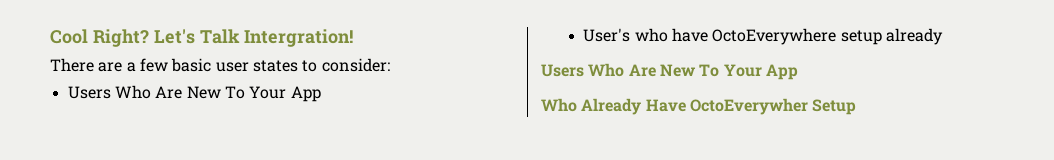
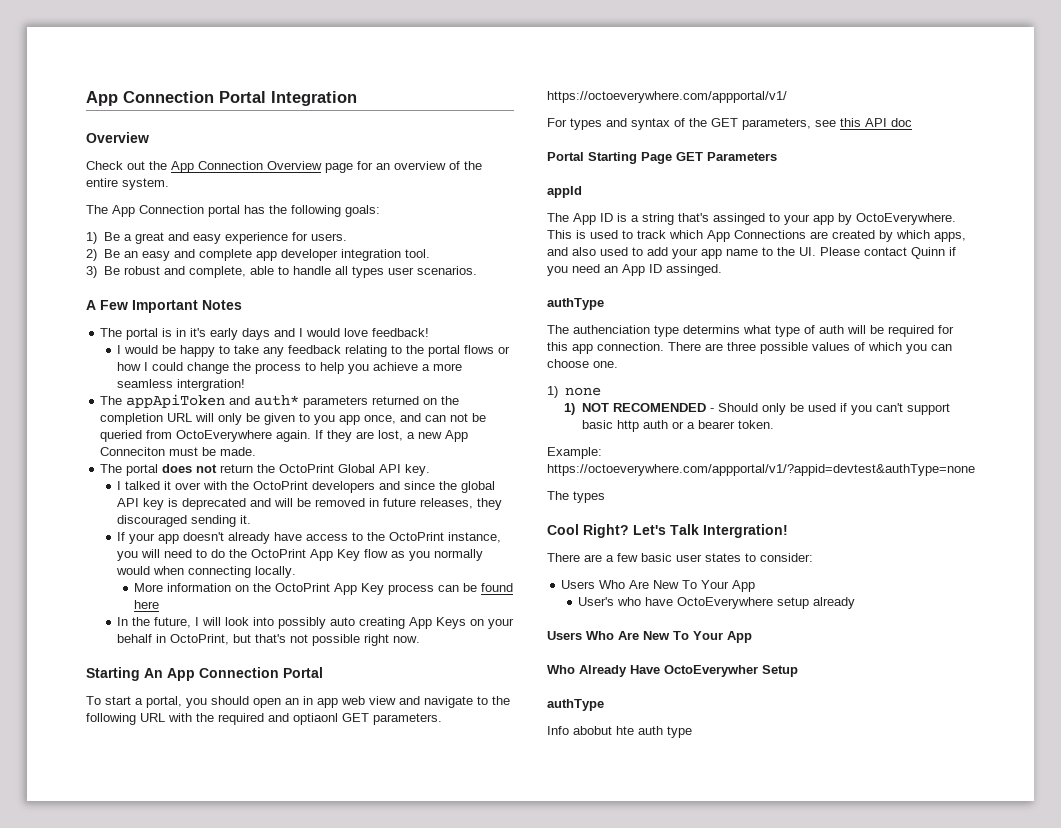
+ App Connection Portal Integration
+ Overview
+ Check out the App Connection Overview page for an overview of the entire system.
+ The App Connection portal has the following goals:
+ 1) Be a great and easy experience for users.
+ 2) Be an easy and complete app developer integration tool.
+ 3) Be robust and complete, able to handle all types user scenarios.
+ A Few Important Notes
+ The portal is in it's early days and I would love feedback!
+ I would be happy to take any feedback relating to the portal flows or how I could change the process to help you achieve a more seamless intergration!
+ The appApiToken and auth* parameters returned on the completion URL will only be given to you app once, and can not be queried from OctoEverywhere again. If they are lost, a new App Conneciton must be made.
+ The portal does not return the OctoPrint Global API key.
+ I talked it over with the OctoPrint developers and since the global API key is deprecated and will be removed in future releases, they discouraged sending it.
+ If your app doesn't already have access to the OctoPrint instance, you will need to do the OctoPrint App Key flow as you normally would when connecting locally.
+ More information on the OctoPrint App Key process can be found here
+ In the future, I will look into possibly auto creating App Keys on your behalf in OctoPrint, but that's not possible right now.
+ Starting An App Connection Portal
+ To start a portal, you should open an in app web view and navigate to the following URL with the required and optiaonl GET parameters. https://octoeverywhere.com/appportal/v1/
+ For types and syntax of the GET parameters, see this API doc
+ Portal Starting Page GET Parameters
+ appId
+ The App ID is a string that's assinged to your app by OctoEverywhere. This is used to track which App Connections are created by which apps, and also used to add your app name to the UI. Please contact Quinn if you need an App ID assinged.
+ authType
+ The authenciation type determins what type of auth will be required for this app connection. There are three possible values of which you can choose one.
+ 1) none
+ 1) NOT RECOMENDED - Should only be used if you can't support basic http auth or a bearer token.
+ Example: https://octoeverywhere.com/appportal/v1/?appid=devtest&authType=none
+ The types
  Who Already Have OctoEverywher Setup
+ authType
+ Info abobut hte auth type

